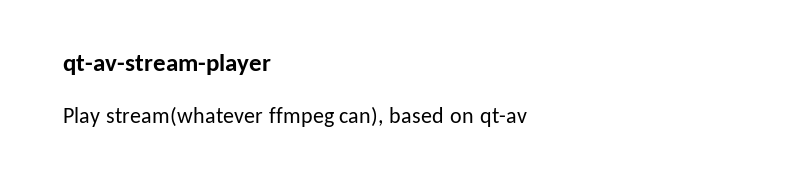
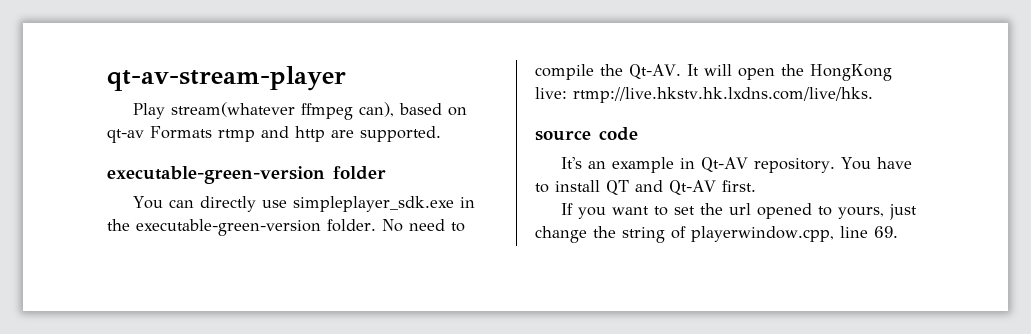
- Play stream(whatever ffmpeg can), based on qt-av
+ Play stream(whatever ffmpeg can), based on qt-av Formats rtmp and http are supported.
+ executable-green-version folder
+ You can directly use simpleplayer_sdk.exe in the executable-green-version folder. No need to compile the Qt-AV. It will open the HongKong live: rtmp://live.hkstv.hk.lxdns.com/live/hks.
+ source code
+ It's an example in Qt-AV repository. You have to install QT and Qt-AV first.
+ If you want to set the url opened to yours, just change the string of playerwindow.cpp, line 69.

